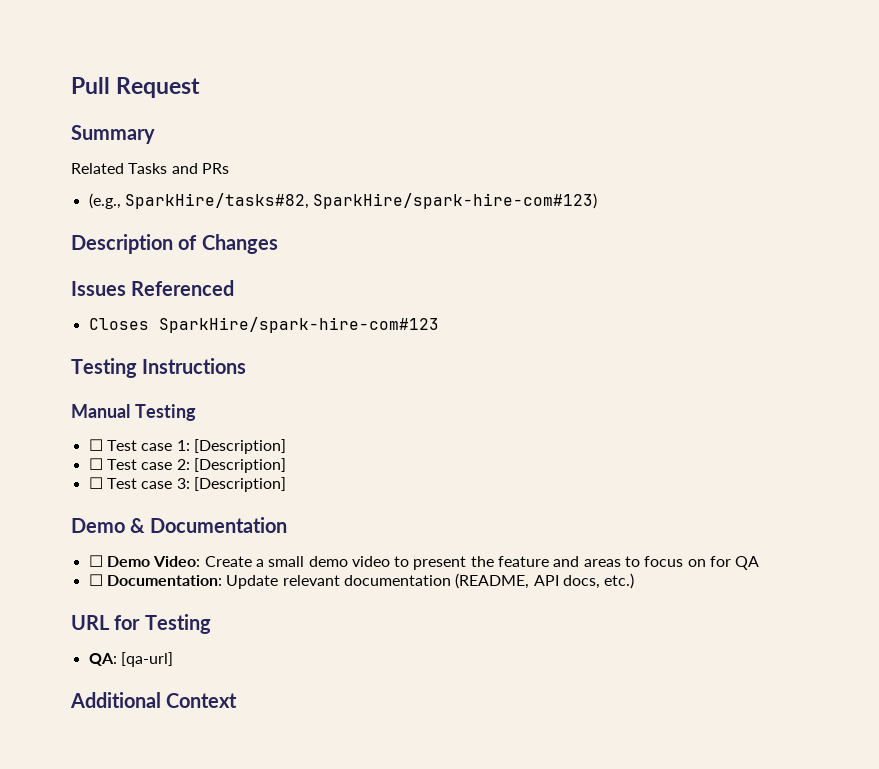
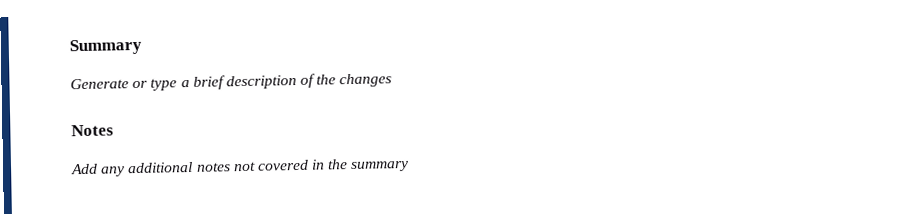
- Pull Request
- Related Tasks and PRs
- (e.g., SparkHire/tasks#82, SparkHire/spark-hire-com#123)
- Description of Changes
- Issues Referenced
- Closes SparkHire/spark-hire-com#123
- Testing Instructions
- Manual Testing
- ☐ Test case 1: [Description]
- ☐ Test case 2: [Description]
- ☐ Test case 3: [Description]
- Demo & Documentation
- ☐ Demo Video: Create a small demo video to present the feature and areas to focus on for QA
- ☐ Documentation: Update relevant documentation (README, API docs, etc.)
- URL for Testing
- QA: [qa-url]
- Additional Context
+ Generate or type a brief description of the changes
+ Notes
+ Add any additional notes not covered in the summary

